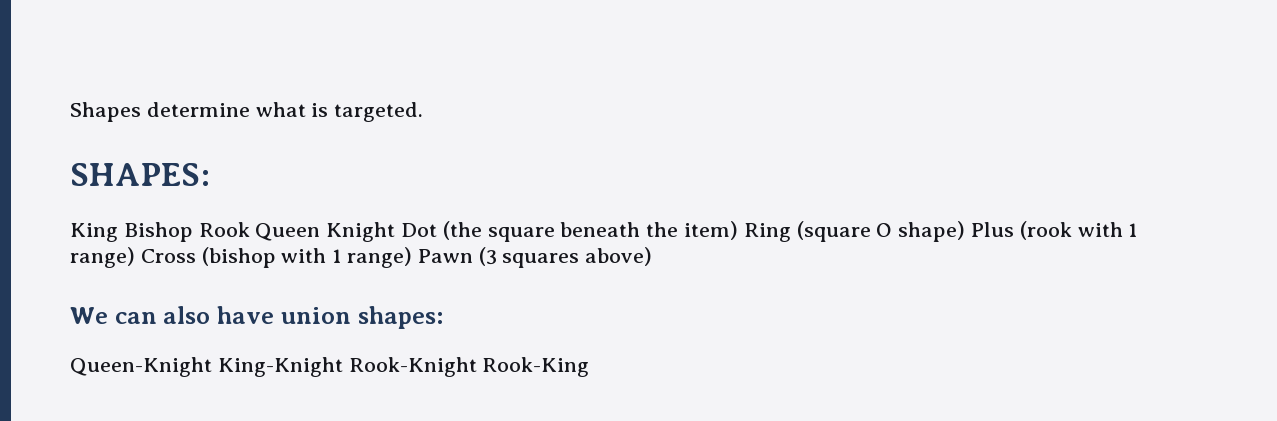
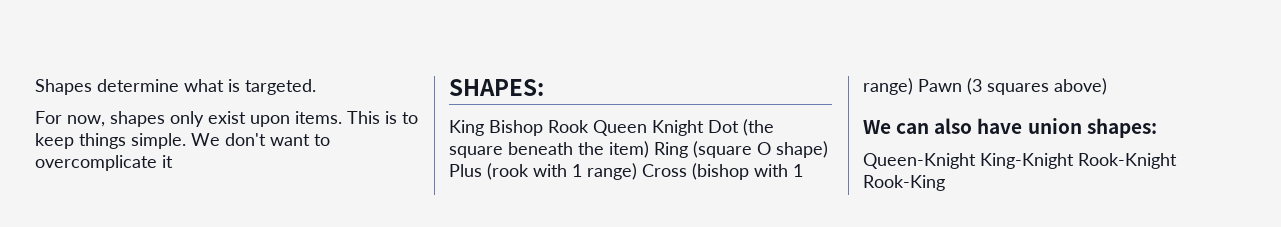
+ For now, shapes only exist upon items. This is to keep things simple. We don't want to overcomplicate it

